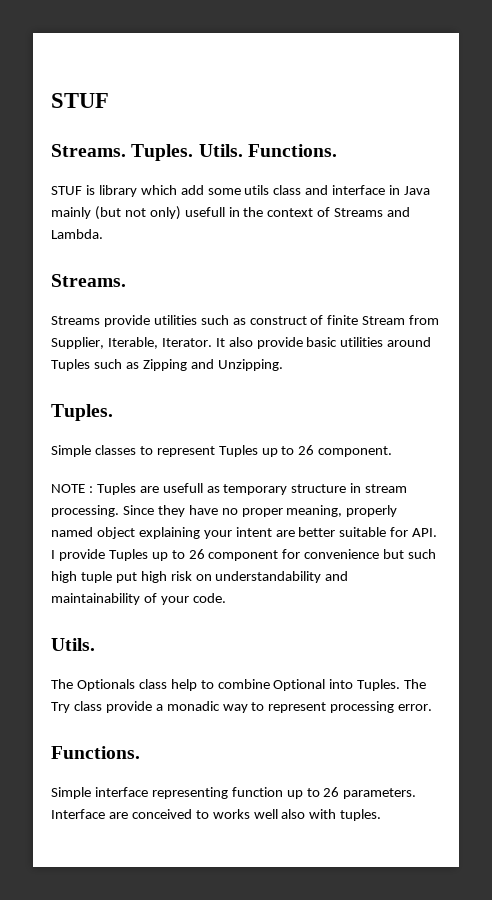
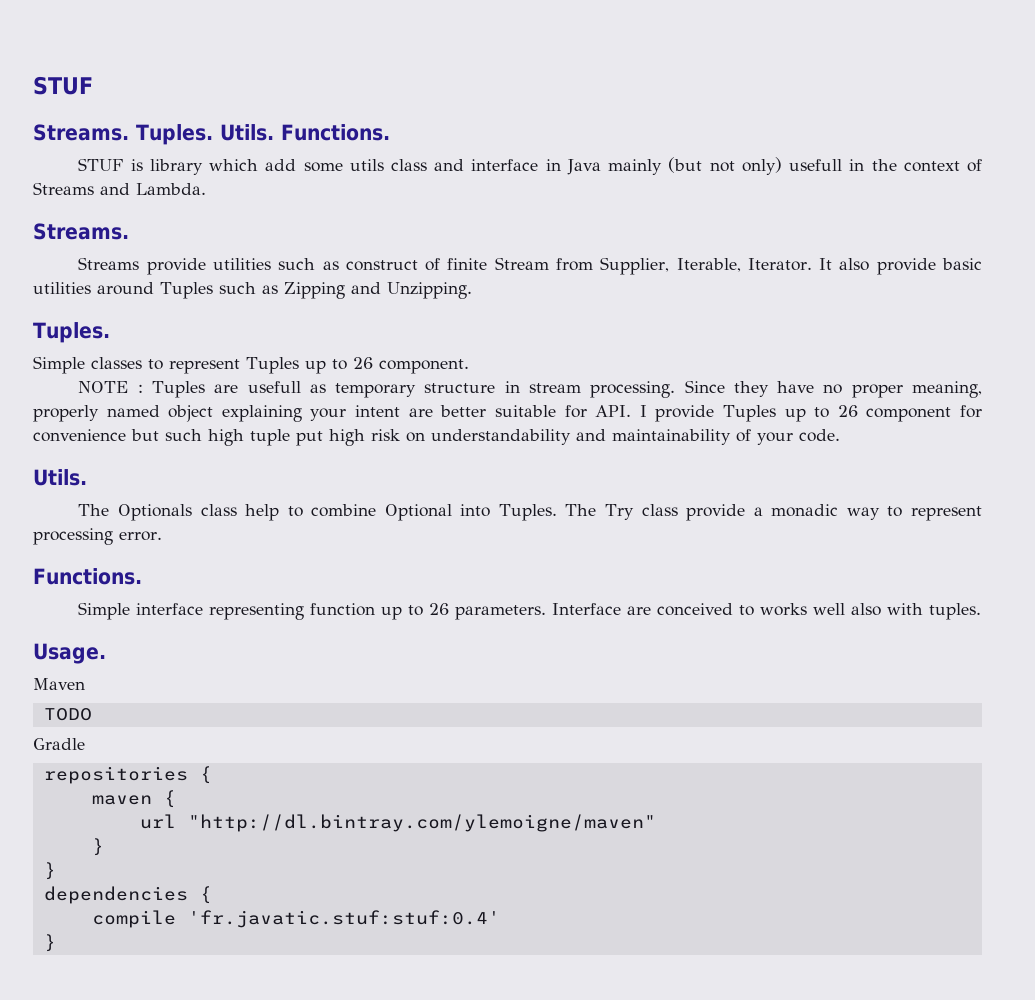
+ Usage.
+ Maven
+ TODO
+ Gradle
+ repositories {
+ maven {
+ url "http://dl.bintray.com/ylemoigne/maven"
+ }
+ }
+ dependencies {
+ compile 'fr.javatic.stuf:stuf:0.4'
+ }

